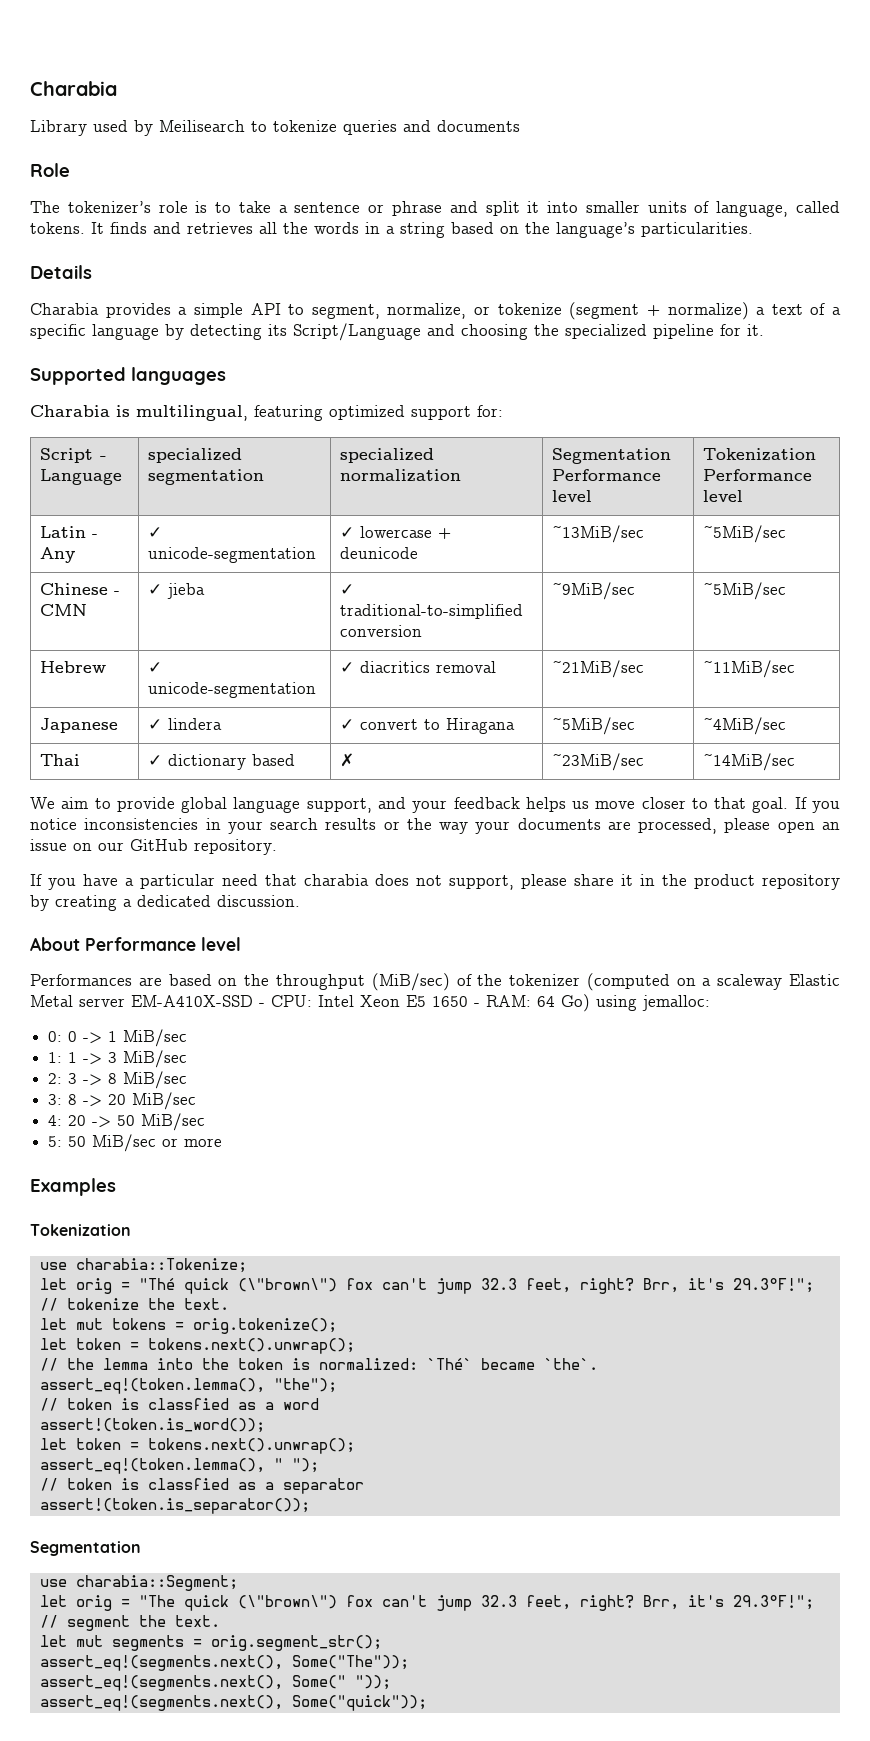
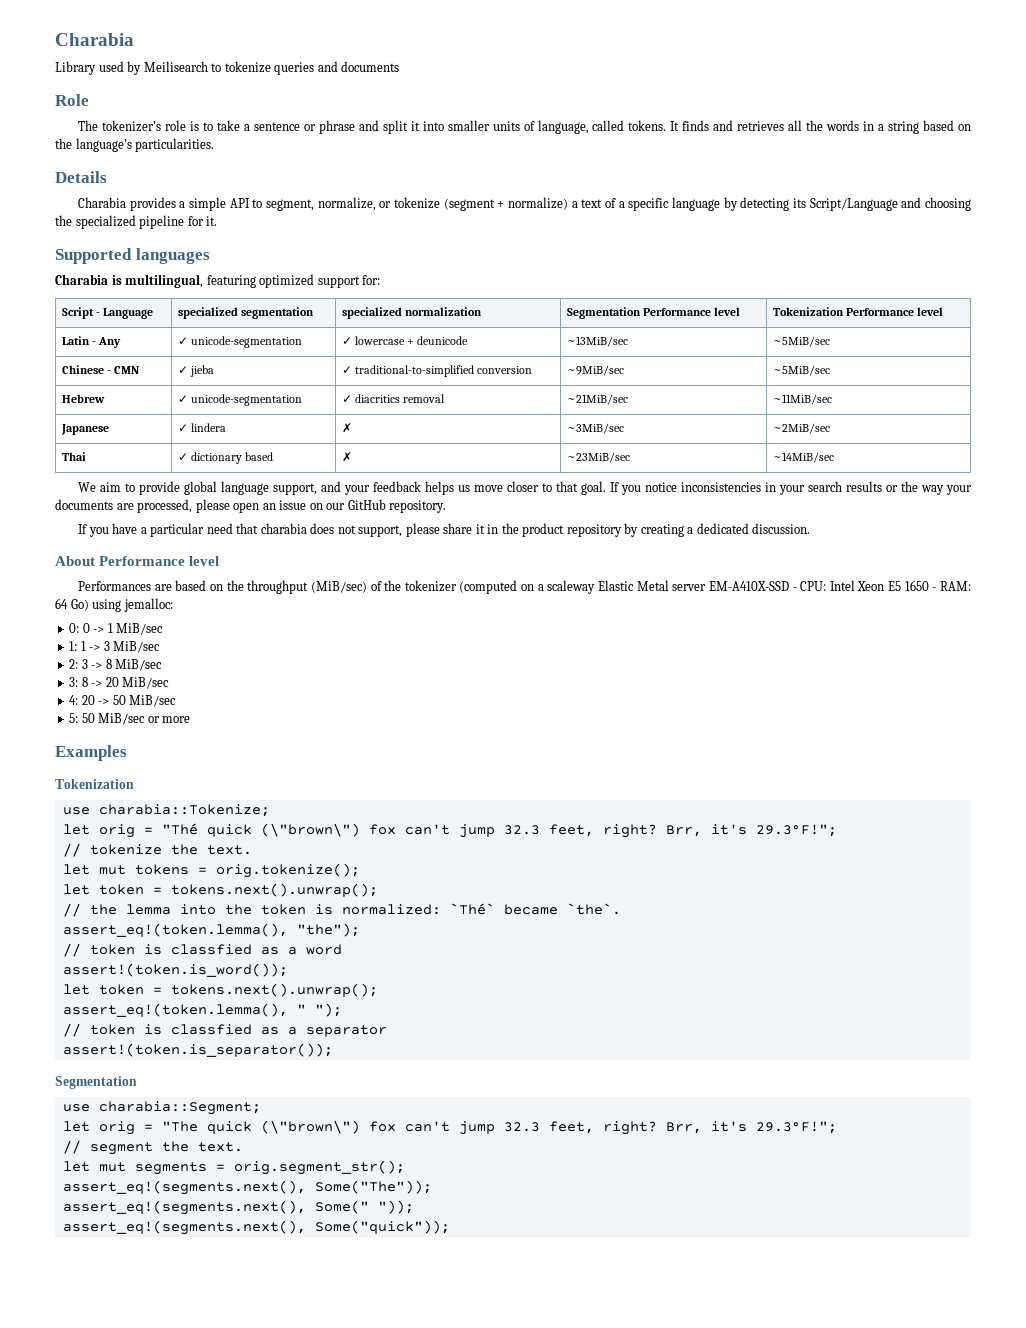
- Japanese | ✓ lindera | ✓ convert to Hiragana | ~5MiB/sec | ~4MiB/sec
+ Japanese | ✓ lindera | ✗ | ~3MiB/sec | ~2MiB/sec

